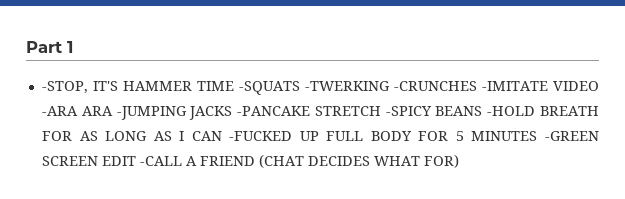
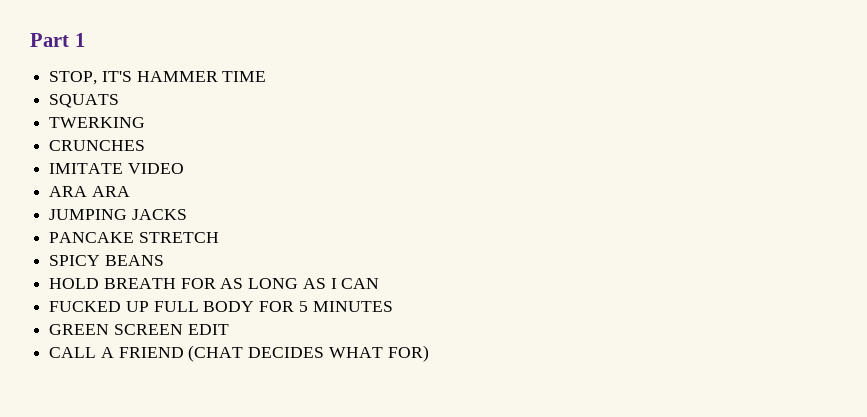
- -STOP, IT'S HAMMER TIME -SQUATS -TWERKING -CRUNCHES -IMITATE VIDEO -ARA ARA -JUMPING JACKS -PANCAKE STRETCH -SPICY BEANS -HOLD BREATH FOR AS LONG AS I CAN -FUCKED UP FULL BODY FOR 5 MINUTES -GREEN SCREEN EDIT -CALL A FRIEND (CHAT DECIDES WHAT FOR)
+ STOP, IT'S HAMMER TIME
+ SQUATS
+ TWERKING
+ CRUNCHES
+ IMITATE VIDEO
+ ARA ARA
+ JUMPING JACKS
+ PANCAKE STRETCH
+ SPICY BEANS
+ HOLD BREATH FOR AS LONG AS I CAN
+ FUCKED UP FULL BODY FOR 5 MINUTES
+ GREEN SCREEN EDIT
+ CALL A FRIEND (CHAT DECIDES WHAT FOR)

